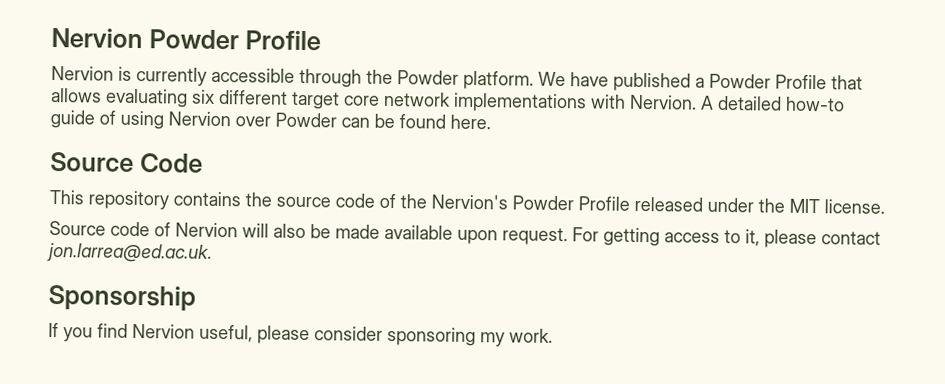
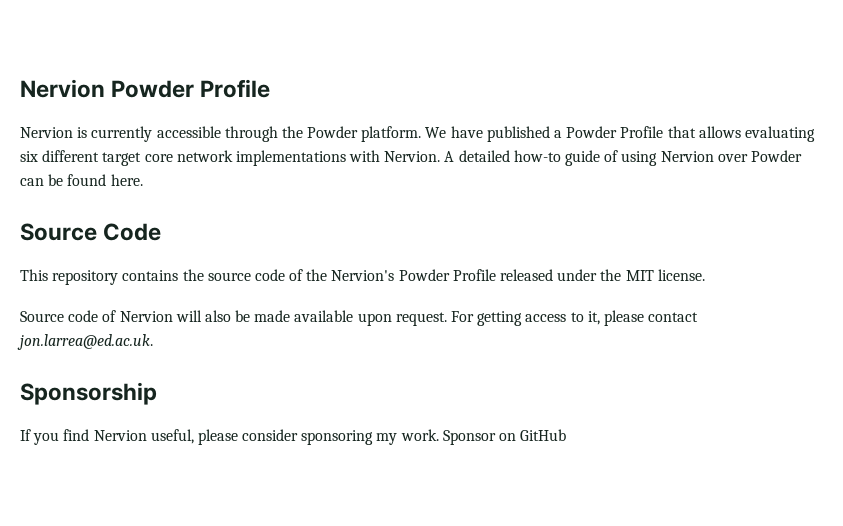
+ Sponsor on GitHub

